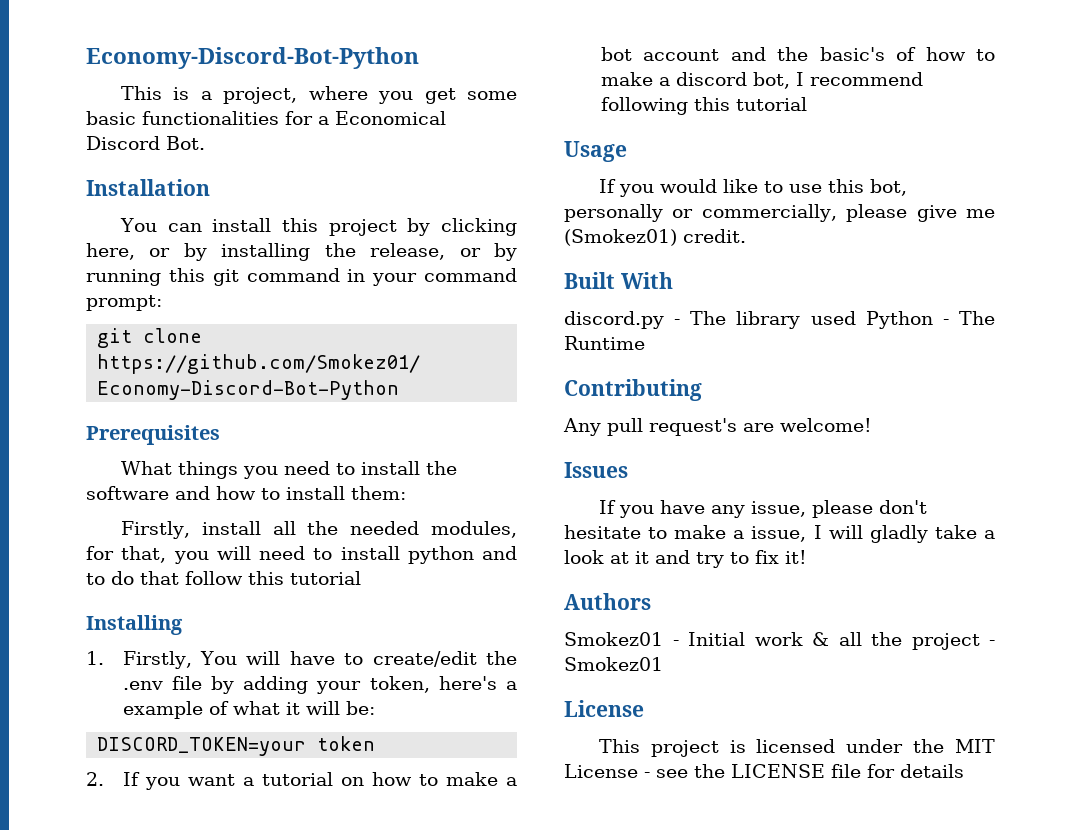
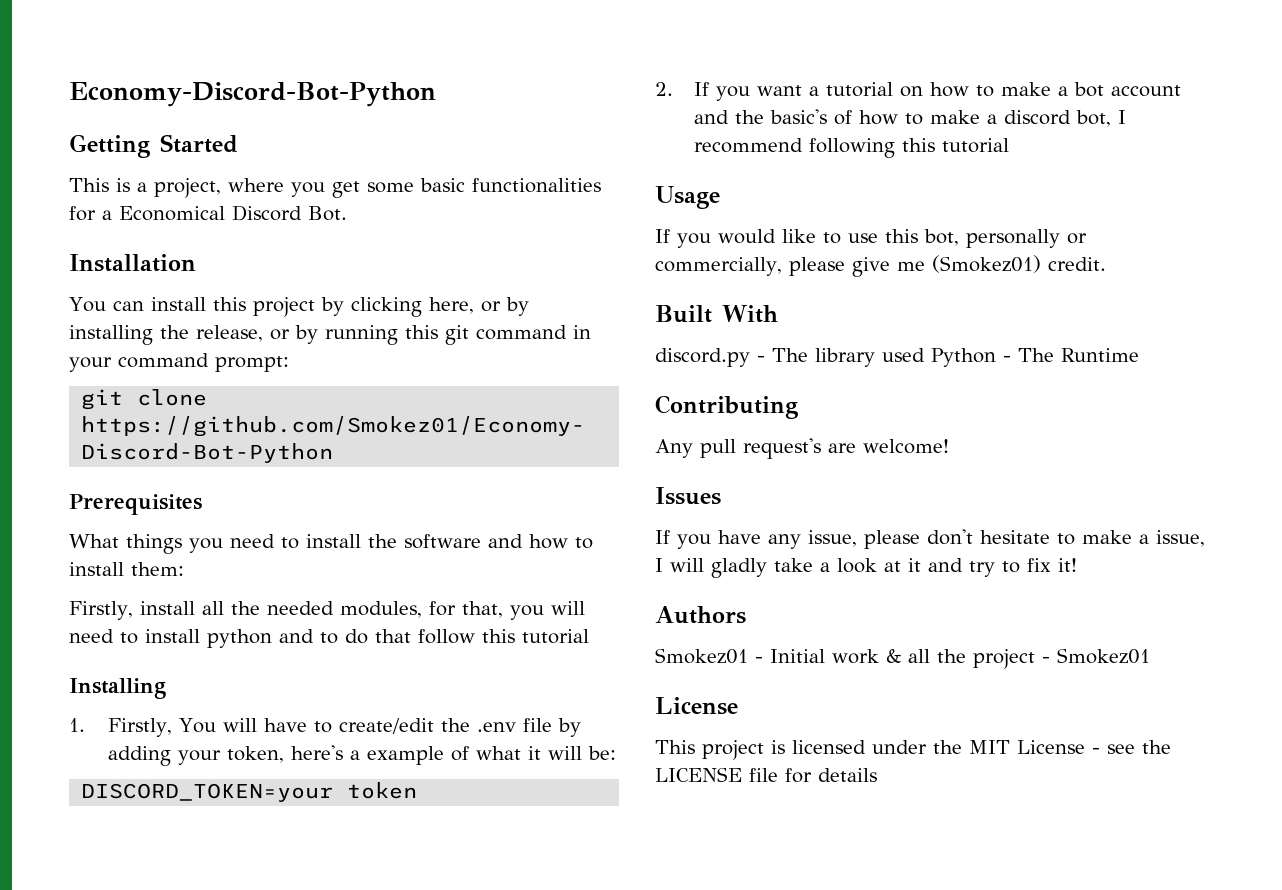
+ Getting Started

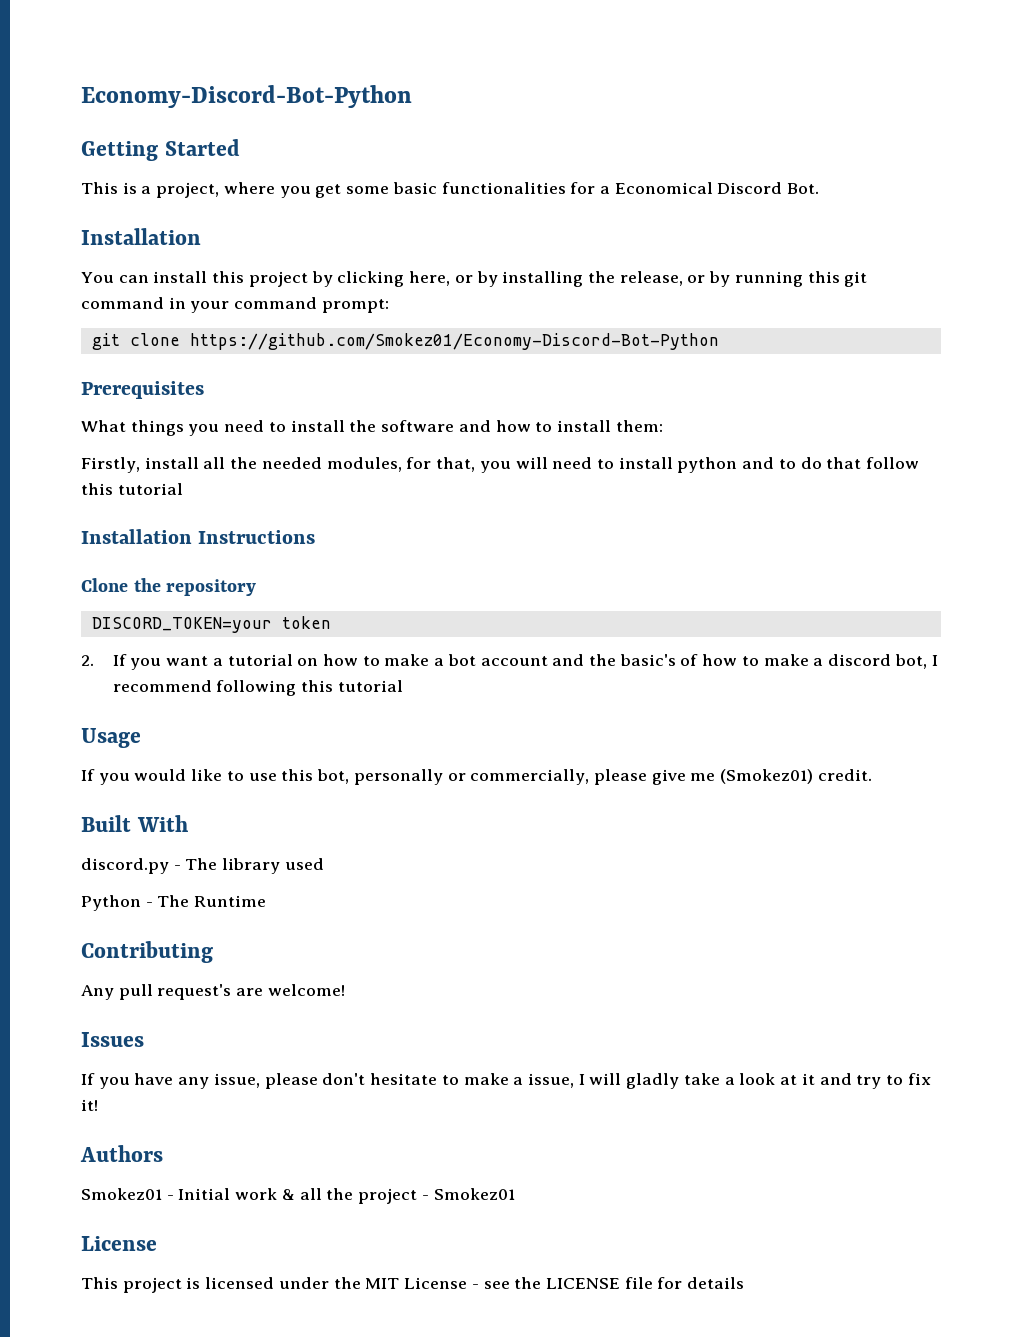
- Installing
- 1. Firstly, You will have to create/edit the .env file by adding your token, here's a example of what it will be:
+ Installation Instructions
+ Clone the repository
- discord.py - The library used Python - The Runtime
+ discord.py - The library used
+ Python - The Runtime

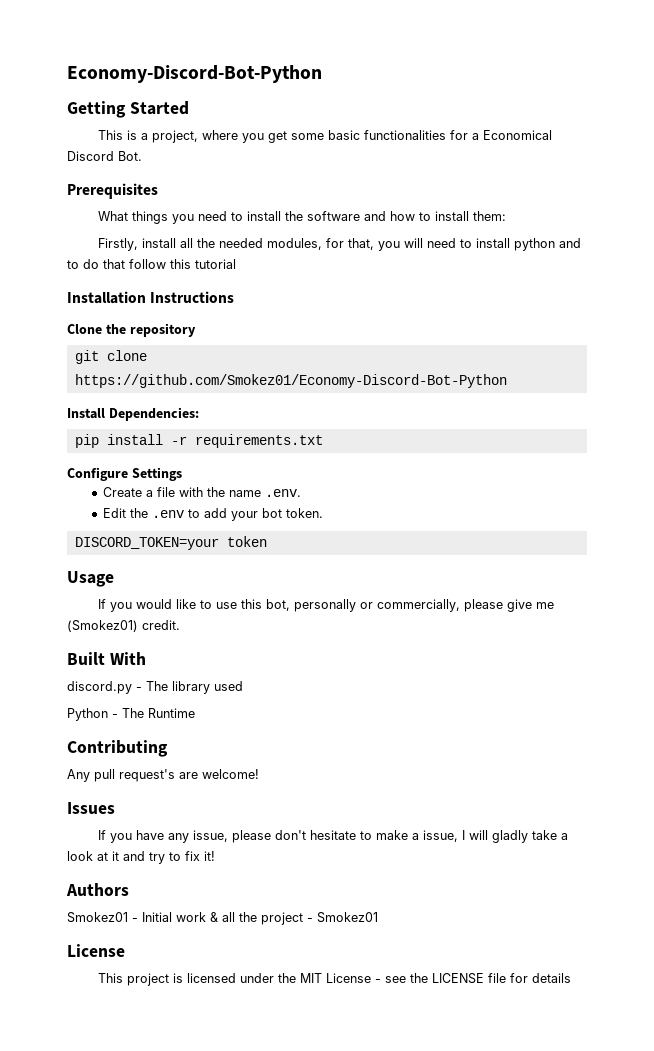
  This is a project, where you get some basic functionalities for a Economical Discord Bot.
- Installation
- You can install this project by clicking here, or by installing the release, or by running this git command in your command prompt:
- git clone https://github.com/Smokez01/Economy-Discord-Bot-Python
+ git clone https://github.com/Smokez01/Economy-Discord-Bot-Python
+ Install Dependencies:
+ pip install -r requirements.txt
+ Configure Settings
+ Create a file with the name .env.
+ Edit the .env to add your bot token.
  DISCORD_TOKEN=your token
- 2. If you want a tutorial on how to make a bot account and the basic's of how to make a discord bot, I recommend following this tutorial

